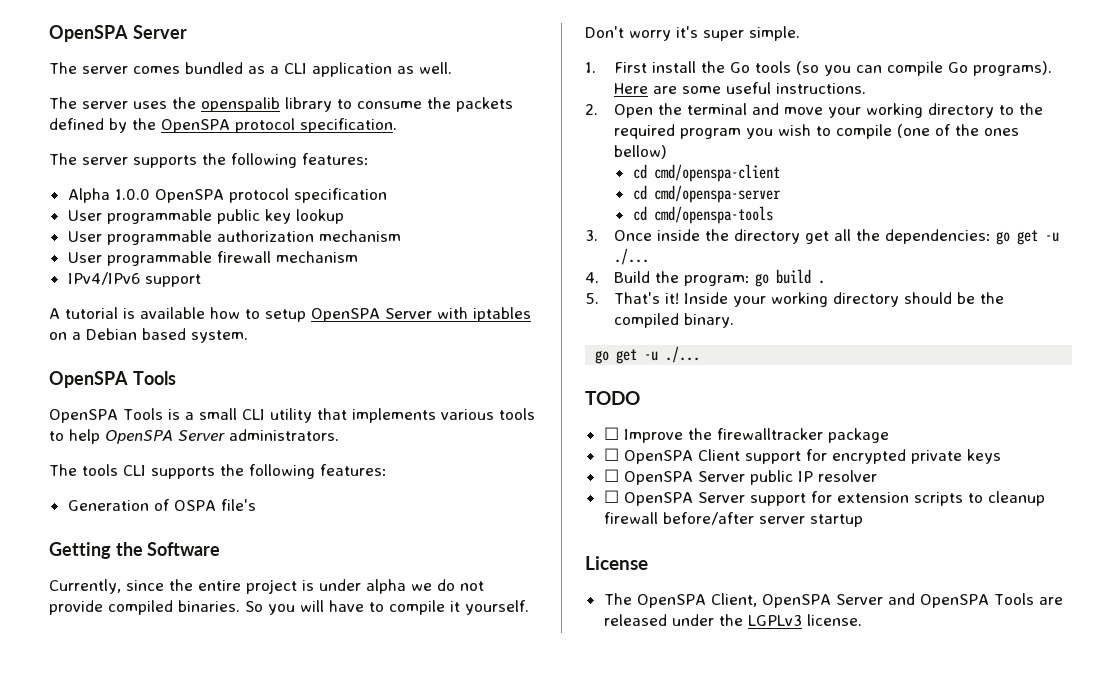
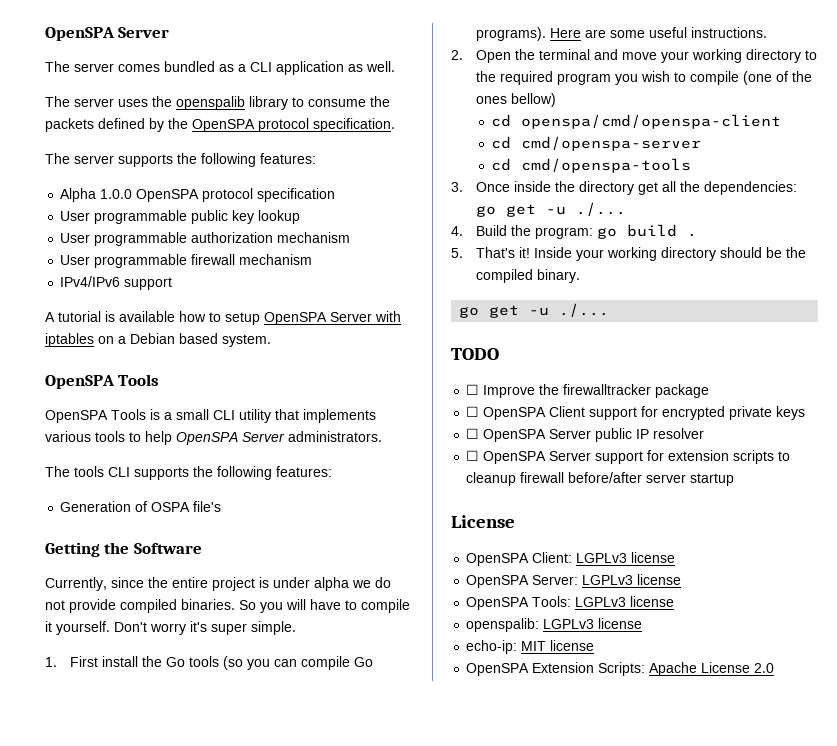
- cd cmd/openspa-client
+ cd openspa/cmd/openspa-client
- The OpenSPA Client, OpenSPA Server and OpenSPA Tools are released under the LGPLv3 license.
+ OpenSPA Client: LGPLv3 license
+ OpenSPA Server: LGPLv3 license
+ OpenSPA Tools: LGPLv3 license
+ openspalib: LGPLv3 license
+ echo-ip: MIT license
+ OpenSPA Extension Scripts: Apache License 2.0

